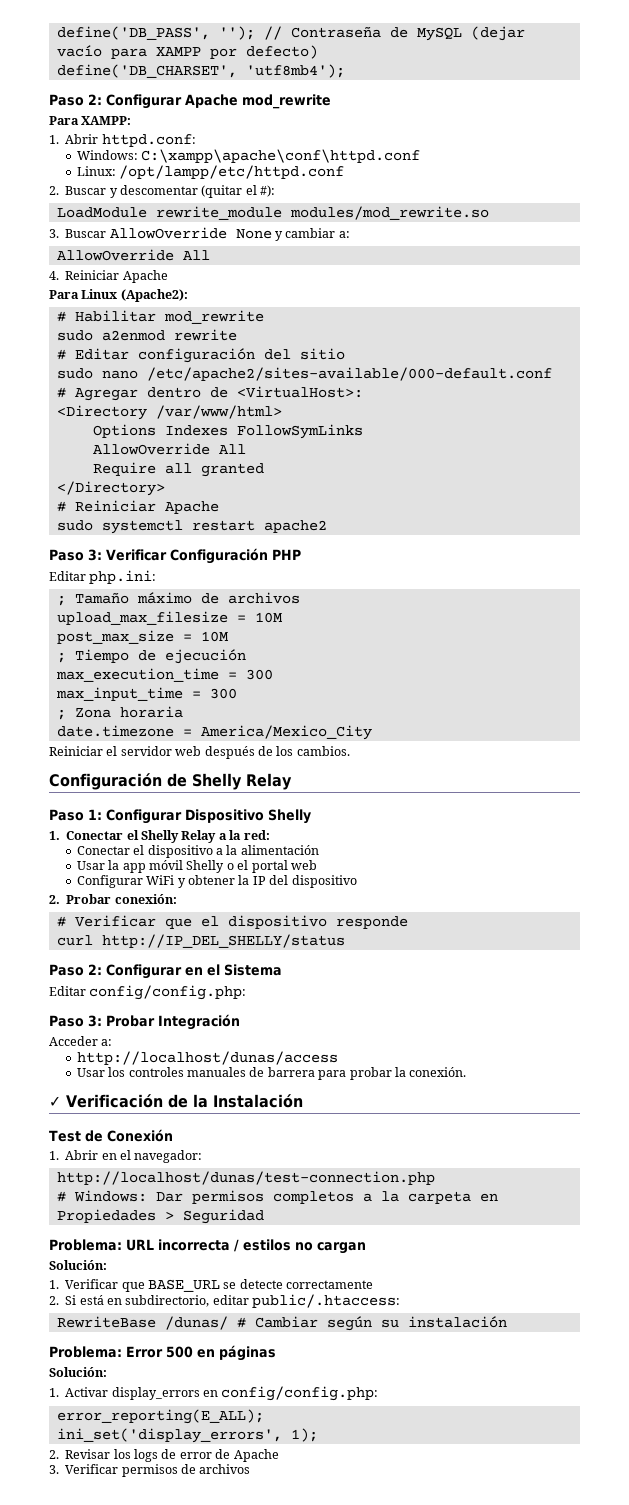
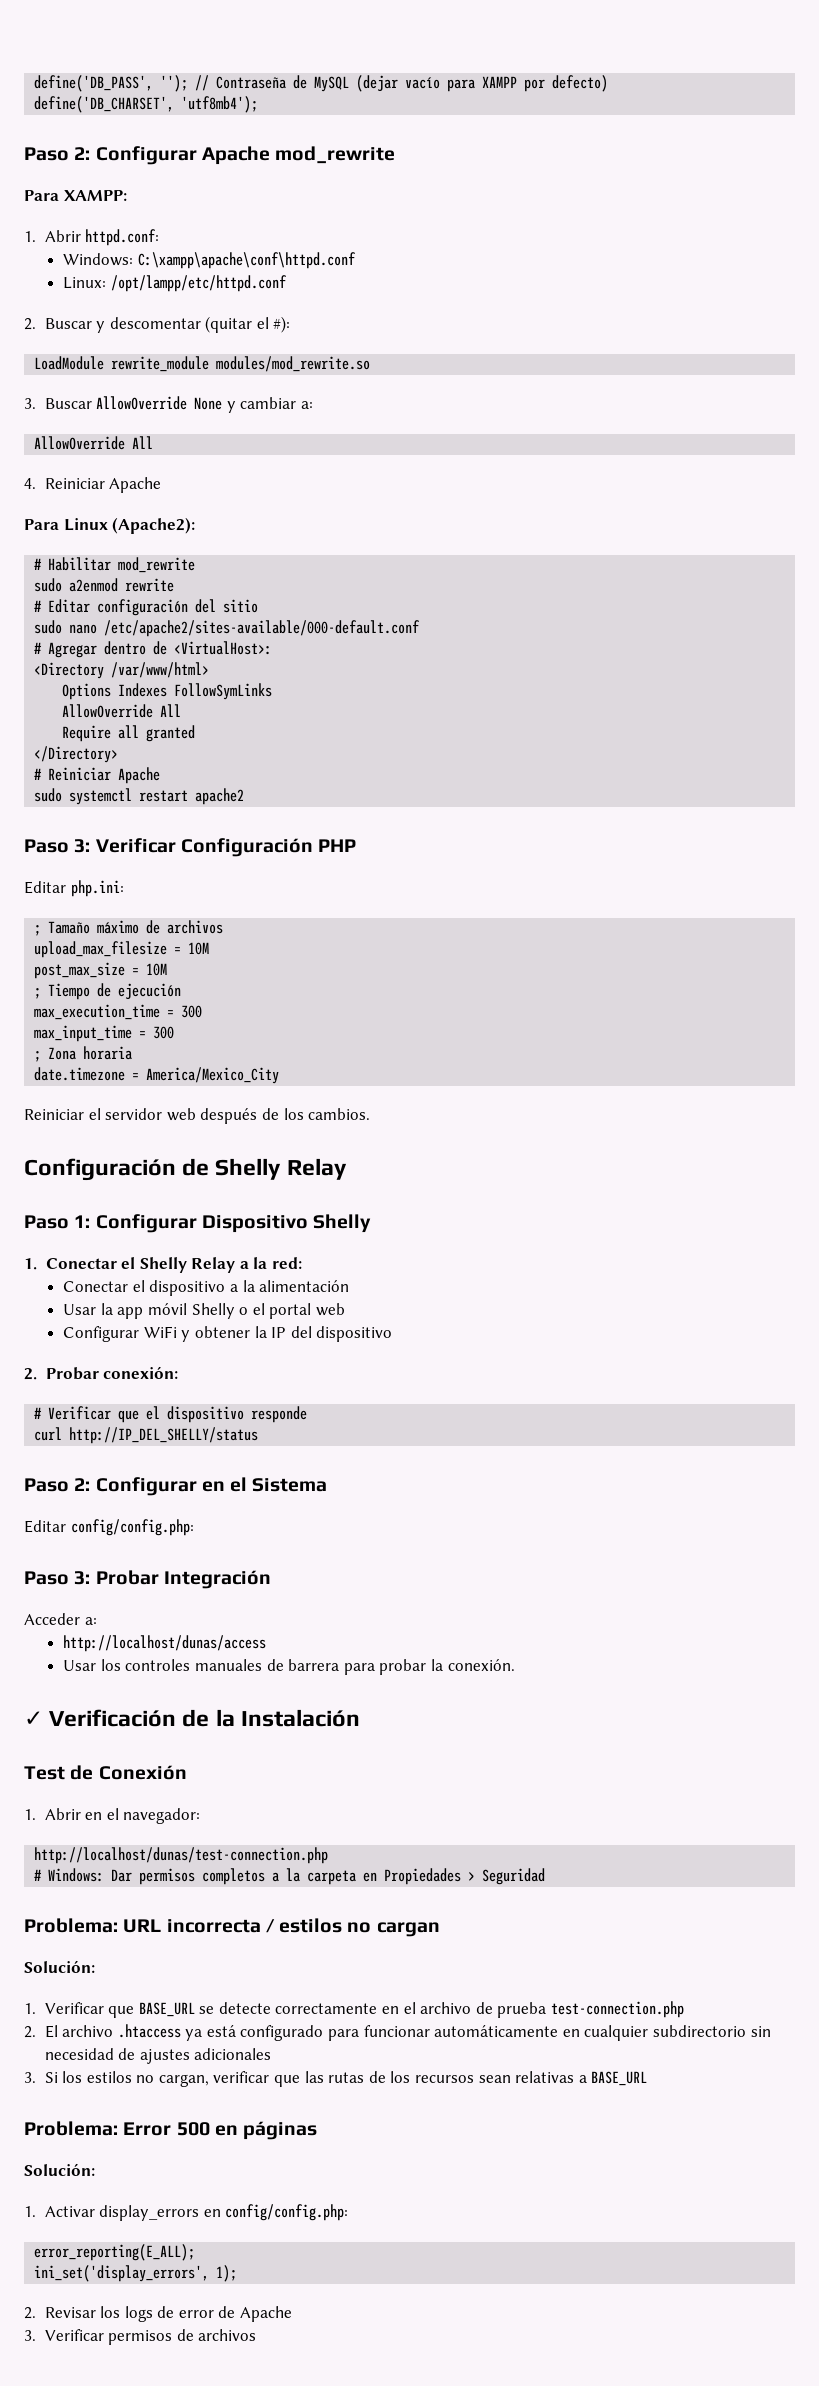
- 1. Verificar que BASE_URL se detecte correctamente
- 2. Si está en subdirectorio, editar public/.htaccess:
- RewriteBase /dunas/ # Cambiar según su instalación
+ 1. Verificar que BASE_URL se detecte correctamente en el archivo de prueba test-connection.php
+ 2. El archivo .htaccess ya está configurado para funcionar automáticamente en cualquier subdirectorio sin necesidad de ajustes adicionales
+ 3. Si los estilos no cargan, verificar que las rutas de los recursos sean relativas a BASE_URL

